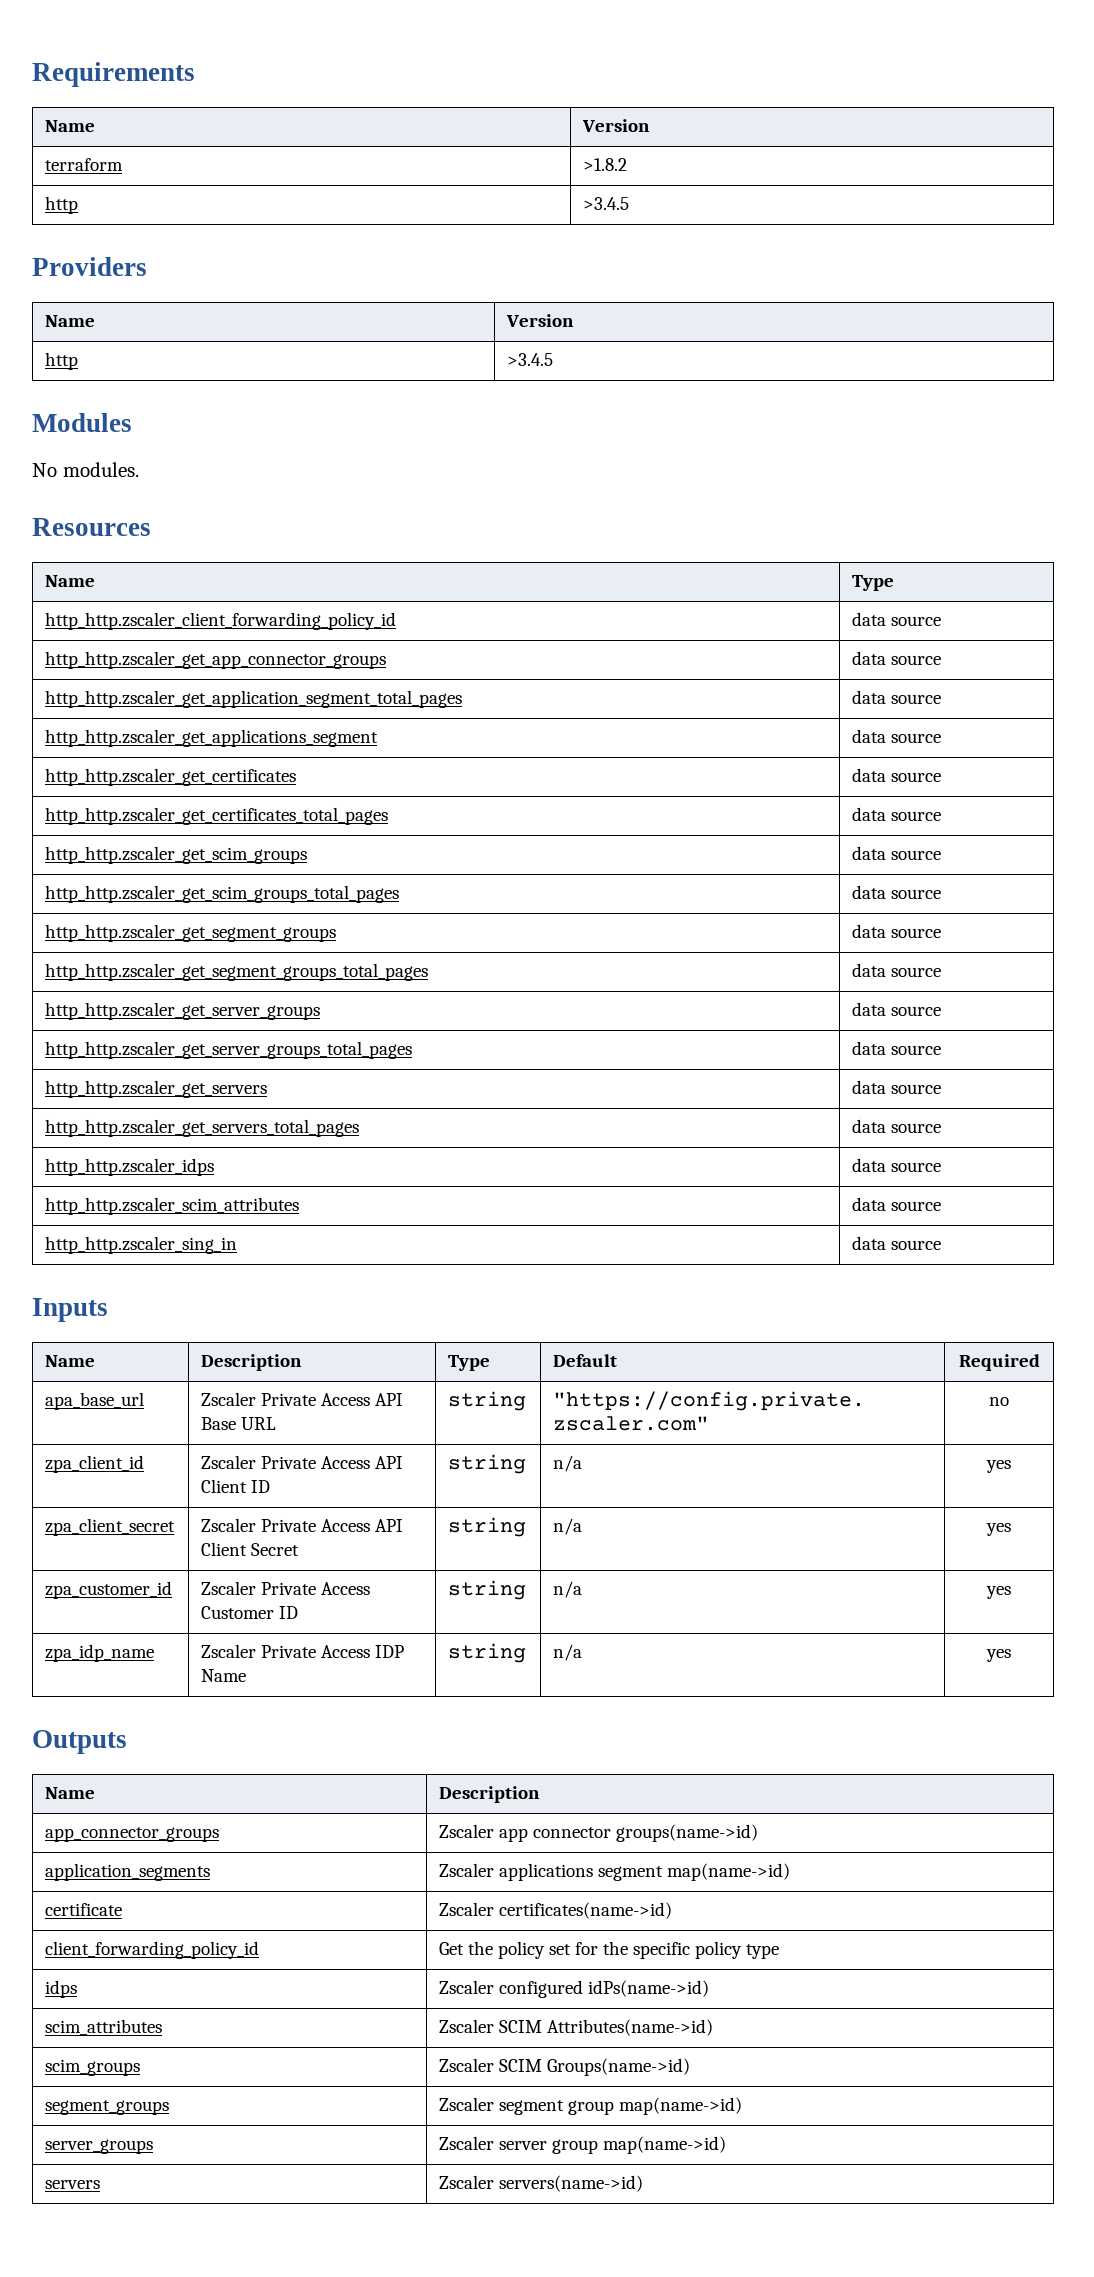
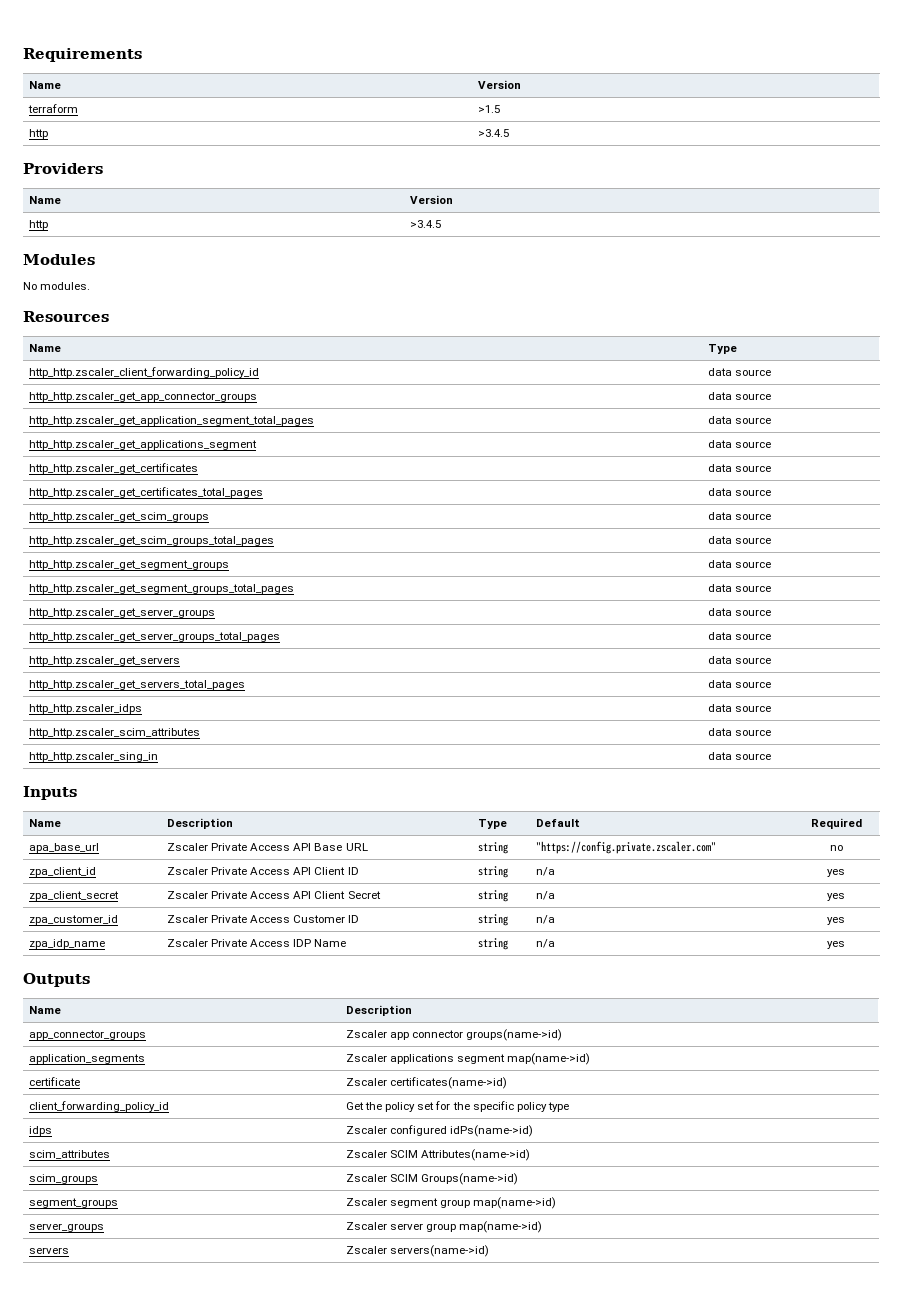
- terraform | >1.8.2
+ terraform | >1.5

